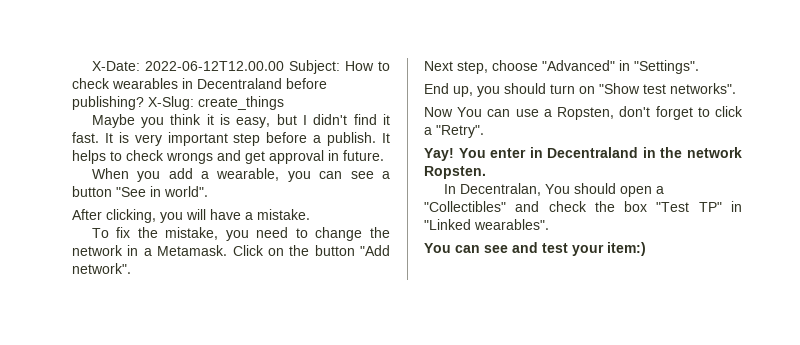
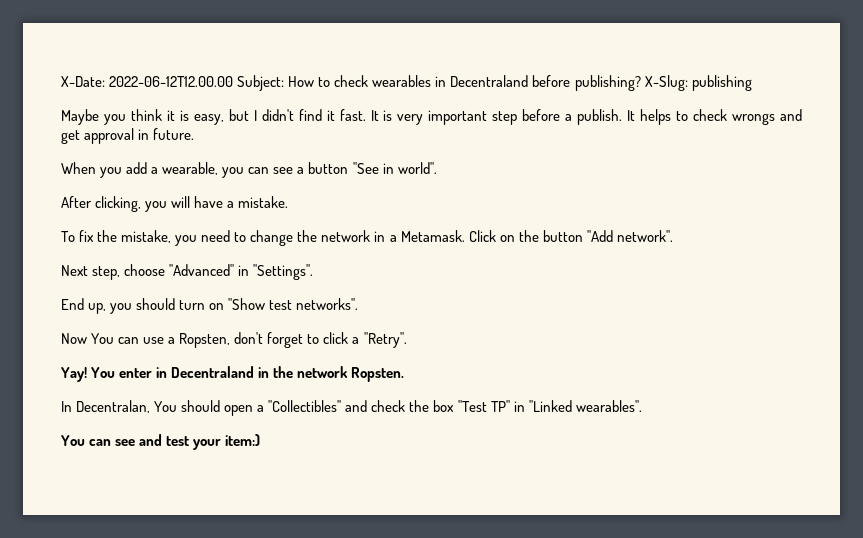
- X-Slug: create_things
+ X-Slug: publishing

